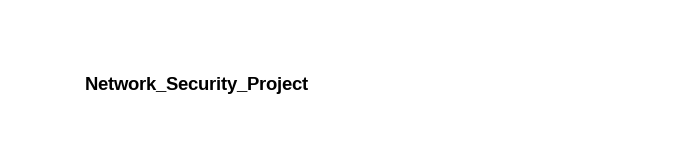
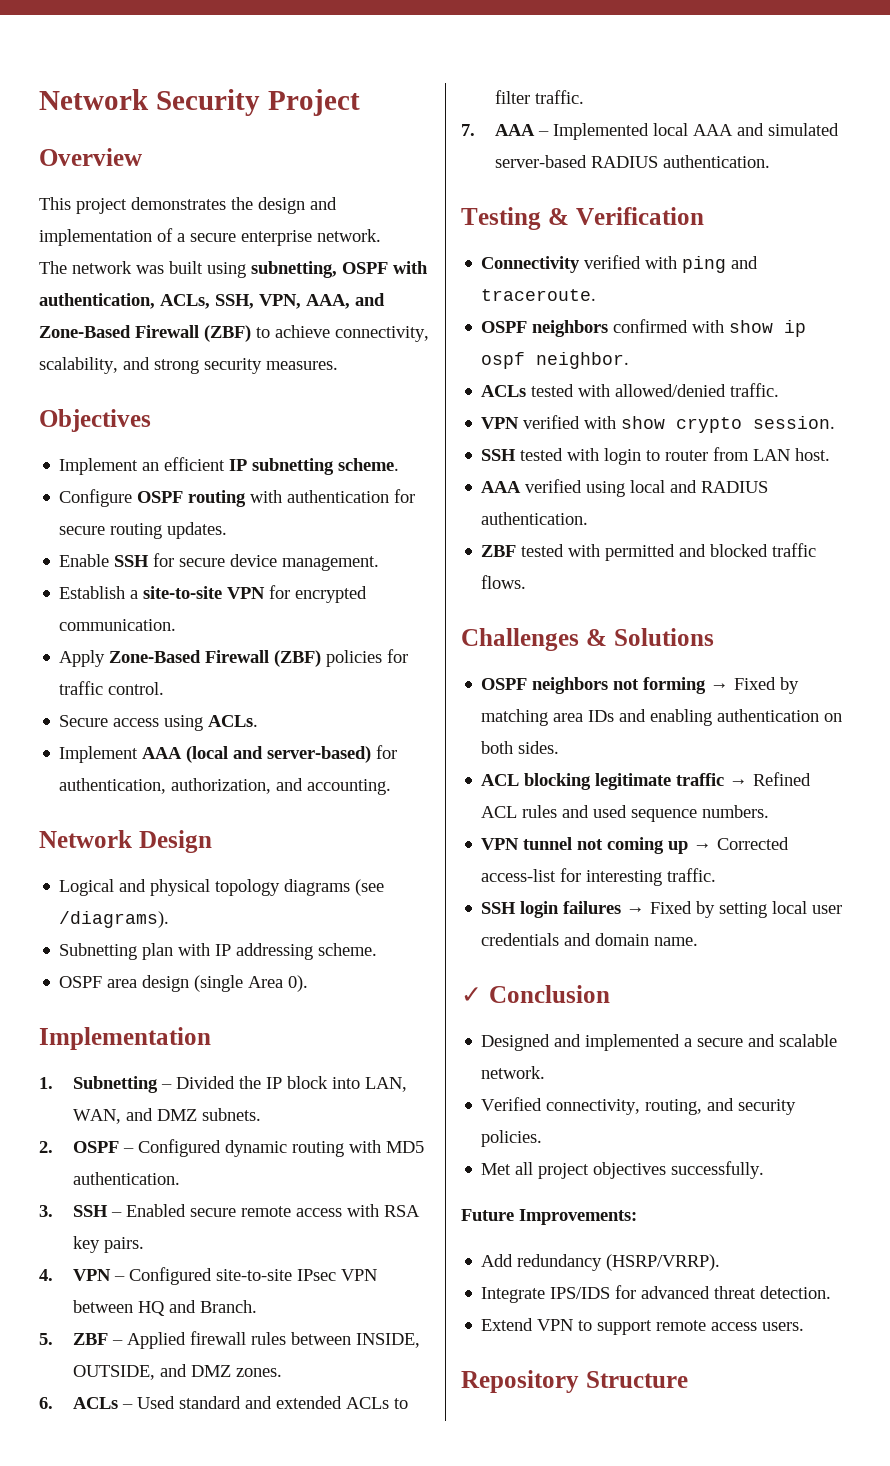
- Network_Security_Project
+ Network Security Project
+ Overview
+ This project demonstrates the design and implementation of a secure enterprise network.
+ The network was built using subnetting, OSPF with authentication, ACLs, SSH, VPN, AAA, and Zone-Based Firewall (ZBF) to achieve connectivity, scalability, and strong security measures.
+ Objectives
+ Implement an efficient IP subnetting scheme.
+ Configure OSPF routing with authentication for secure routing updates.
+ Enable SSH for secure device management.
+ Establish a site-to-site VPN for encrypted communication.
+ Apply Zone-Based Firewall (ZBF) policies for traffic control.
+ Secure access using ACLs.
+ Implement AAA (local and server-based) for authentication, authorization, and accounting.
+ Network Design
+ Logical and physical topology diagrams (see /diagrams).
+ Subnetting plan with IP addressing scheme.
+ OSPF area design (single Area 0).
+ Implementation
+ 1. Subnetting – Divided the IP block into LAN, WAN, and DMZ subnets.
+ 2. OSPF – Configured dynamic routing with MD5 authentication.
+ 3. SSH – Enabled secure remote access with RSA key pairs.
+ 4. VPN – Configured site-to-site IPsec VPN between HQ and Branch.
+ 5. ZBF – Applied firewall rules between INSIDE, OUTSIDE, and DMZ zones.
+ 6. ACLs – Used standard and extended ACLs to filter traffic.
+ 7. AAA – Implemented local AAA and simulated server-based RADIUS authentication.
+ Testing & Verification
+ Connectivity verified with ping and traceroute.
+ OSPF neighbors confirmed with show ip ospf neighbor.
+ ACLs tested with allowed/denied traffic.
+ VPN verified with show crypto session.
+ SSH tested with login to router from LAN host.
+ AAA verified using local and RADIUS authentication.
+ ZBF tested with permitted and blocked traffic flows.
+ Challenges & Solutions
+ OSPF neighbors not forming → Fixed by matching area IDs and enabling authentication on both sides.
+ ACL blocking legitimate traffic → Refined ACL rules and used sequence numbers.
+ VPN tunnel not coming up → Corrected access-list for interesting traffic.
+ SSH login failures → Fixed by setting local user credentials and domain name.
+ ✓ Conclusion
+ Designed and implemented a secure and scalable network.
+ Verified connectivity, routing, and security policies.
+ Met all project objectives successfully.
+ Future Improvements:
+ Add redundancy (HSRP/VRRP).
+ Integrate IPS/IDS for advanced threat detection.
+ Extend VPN to support remote access users.
+ Repository Structure

